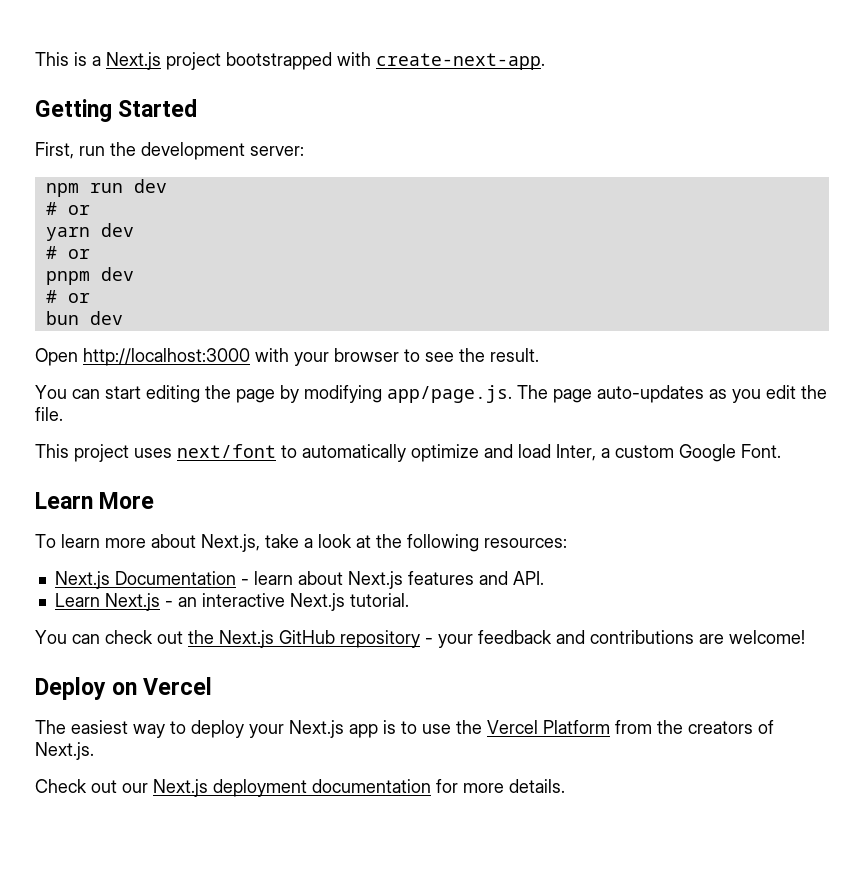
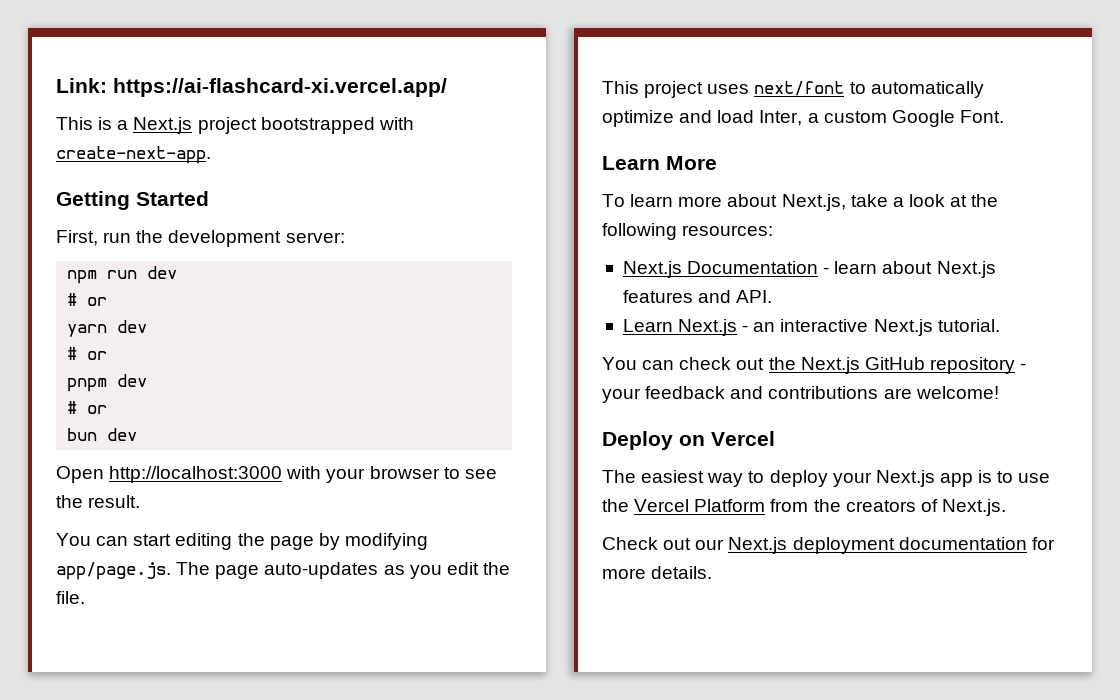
+ Link: https://ai-flashcard-xi.vercel.app/

